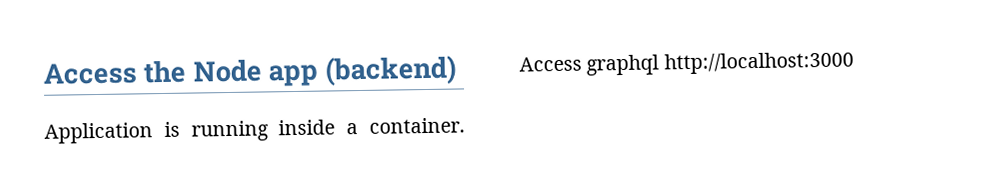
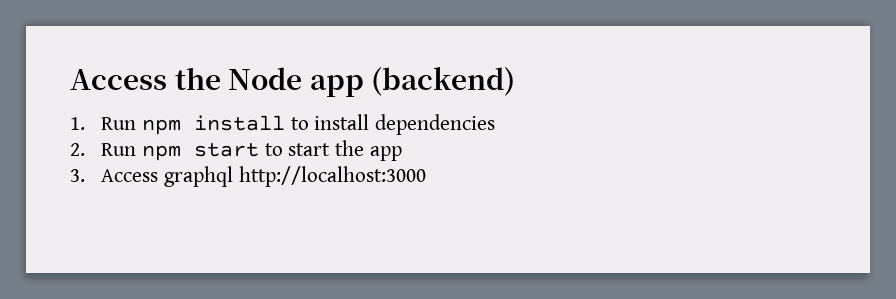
- Application is running inside a container. Access graphql http://localhost:3000
+ 1. Run npm install to install dependencies
+ 2. Run npm start to start the app
+ 3. Access graphql http://localhost:3000

